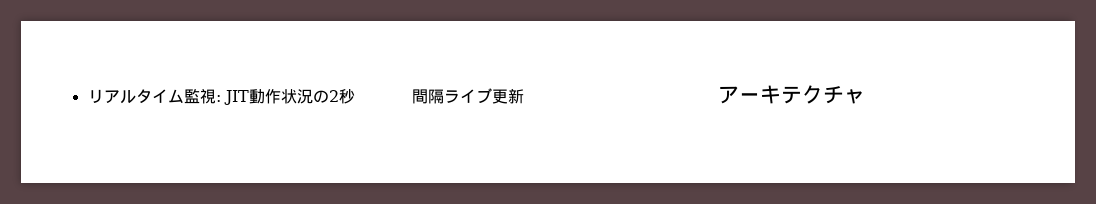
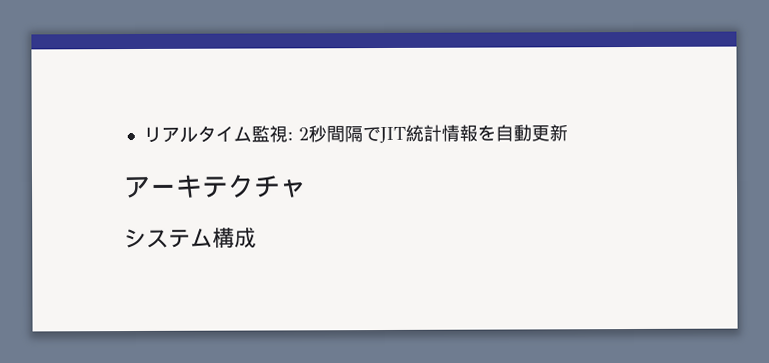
- リアルタイム監視: JIT動作状況の2秒間隔ライブ更新
+ リアルタイム監視: 2秒間隔でJIT統計情報を自動更新
+ システム構成

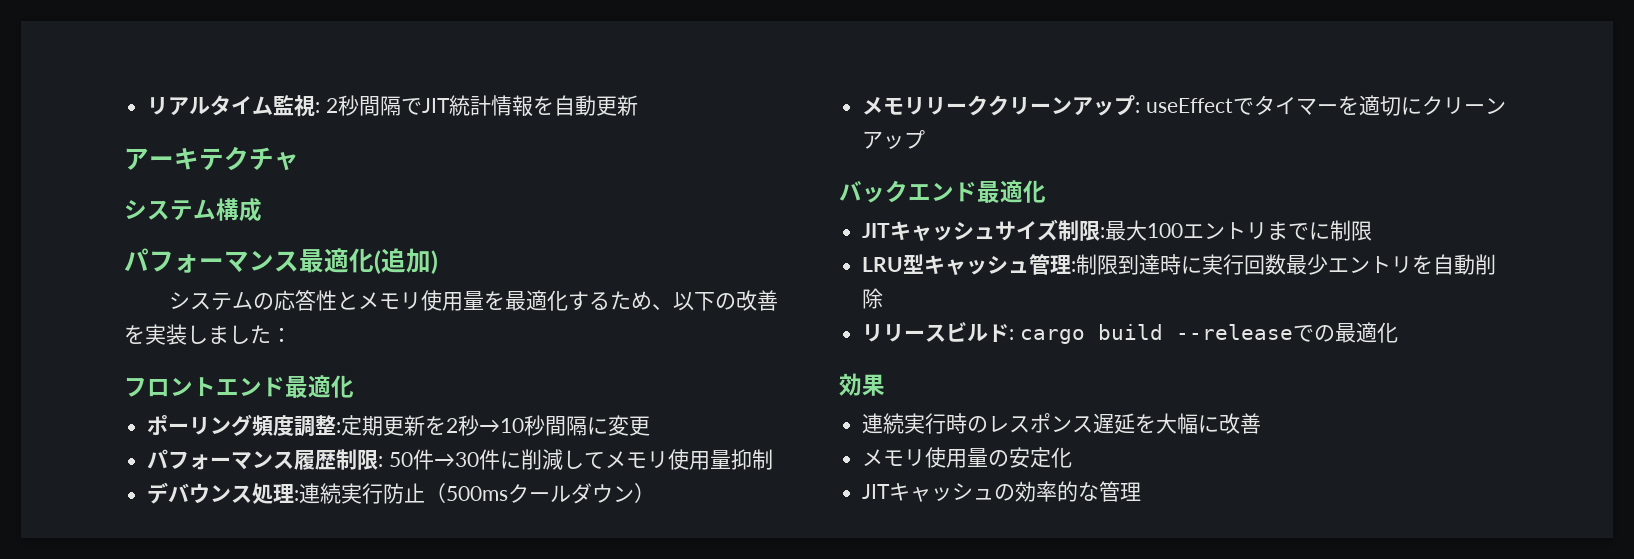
+ パフォーマンス最適化(追加)
+ システムの応答性とメモリ使用量を最適化するため、以下の改善を実装しました：
+ フロントエンド最適化
+ ポーリング頻度調整:定期更新を2秒→10秒間隔に変更
+ パフォーマンス履歴制限: 50件→30件に削減してメモリ使用量抑制
+ デバウンス処理:連続実行防止（500msクールダウン）
+ メモリリーククリーンアップ: useEffectでタイマーを適切にクリーンアップ
+ バックエンド最適化
+ JITキャッシュサイズ制限:最大100エントリまでに制限
+ LRU型キャッシュ管理:制限到達時に実行回数最少エントリを自動削除
+ リリースビルド: cargo build --releaseでの最適化
+ 効果
+ 連続実行時のレスポンス遅延を大幅に改善
+ メモリ使用量の安定化
+ JITキャッシュの効率的な管理

